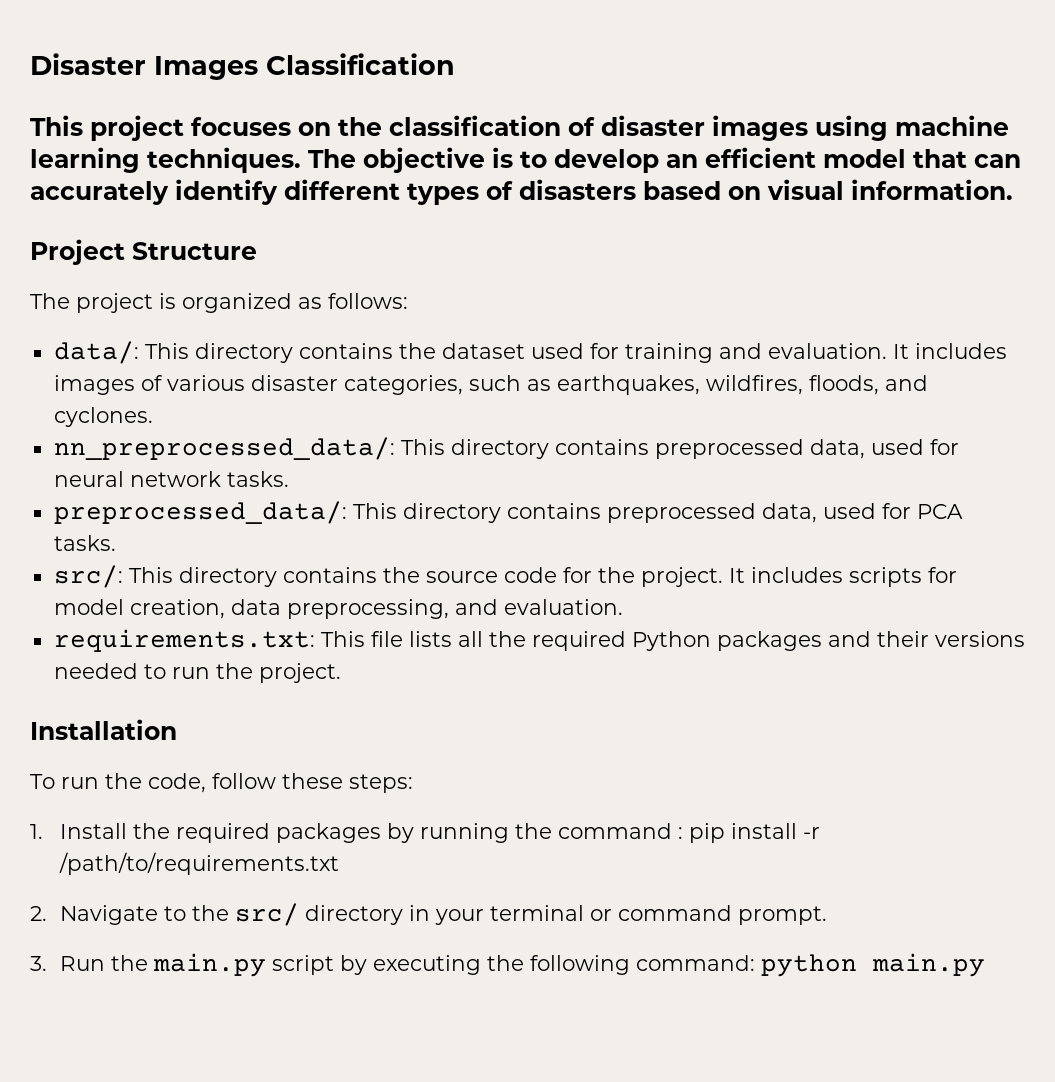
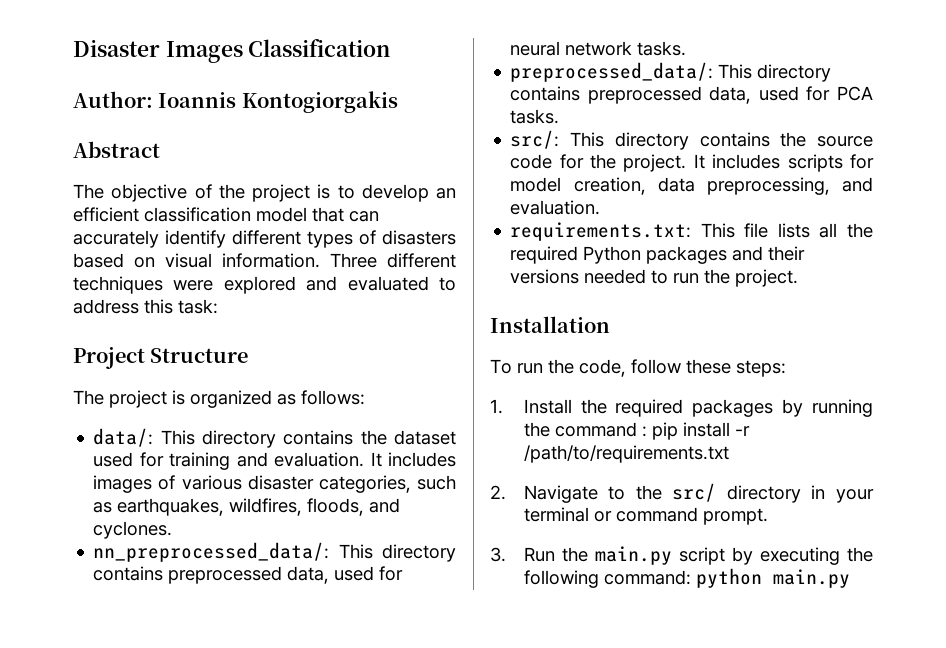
- This project focuses on the classification of disaster images using machine learning techniques. The objective is to develop an efficient model that can accurately identify different types of disasters based on visual information.
+ Author: Ioannis Kontogiorgakis
+ Abstract
+ The objective of the project is to develop an efficient classification model that can accurately identify different types of disasters based on visual information. Three different techniques were explored and evaluated to address this task:

